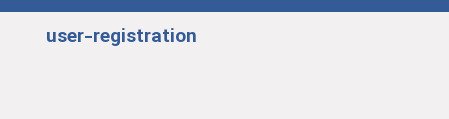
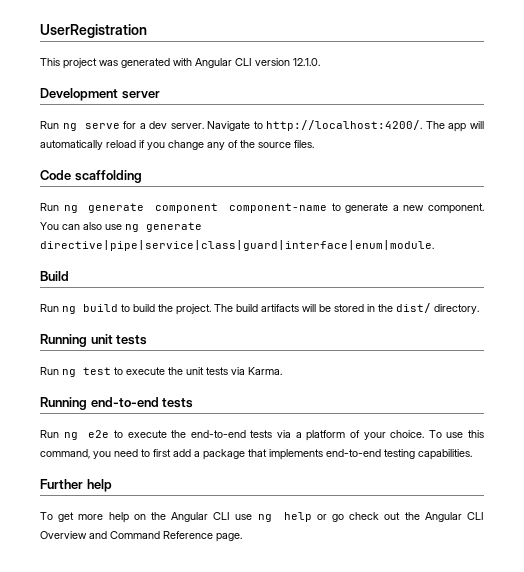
- user-registration
+ UserRegistration
+ This project was generated with Angular CLI version 12.1.0.
+ Development server
+ Run ng serve for a dev server. Navigate to http://localhost:4200/. The app will automatically reload if you change any of the source files.
+ Code scaffolding
+ Run ng generate component component-name to generate a new component. You can also use ng generate directive|pipe|service|class|guard|interface|enum|module.
+ Build
+ Run ng build to build the project. The build artifacts will be stored in the dist/ directory.
+ Running unit tests
+ Run ng test to execute the unit tests via Karma.
+ Running end-to-end tests
+ Run ng e2e to execute the end-to-end tests via a platform of your choice. To use this command, you need to first add a package that implements end-to-end testing capabilities.
+ Further help
+ To get more help on the Angular CLI use ng help or go check out the Angular CLI Overview and Command Reference page.

